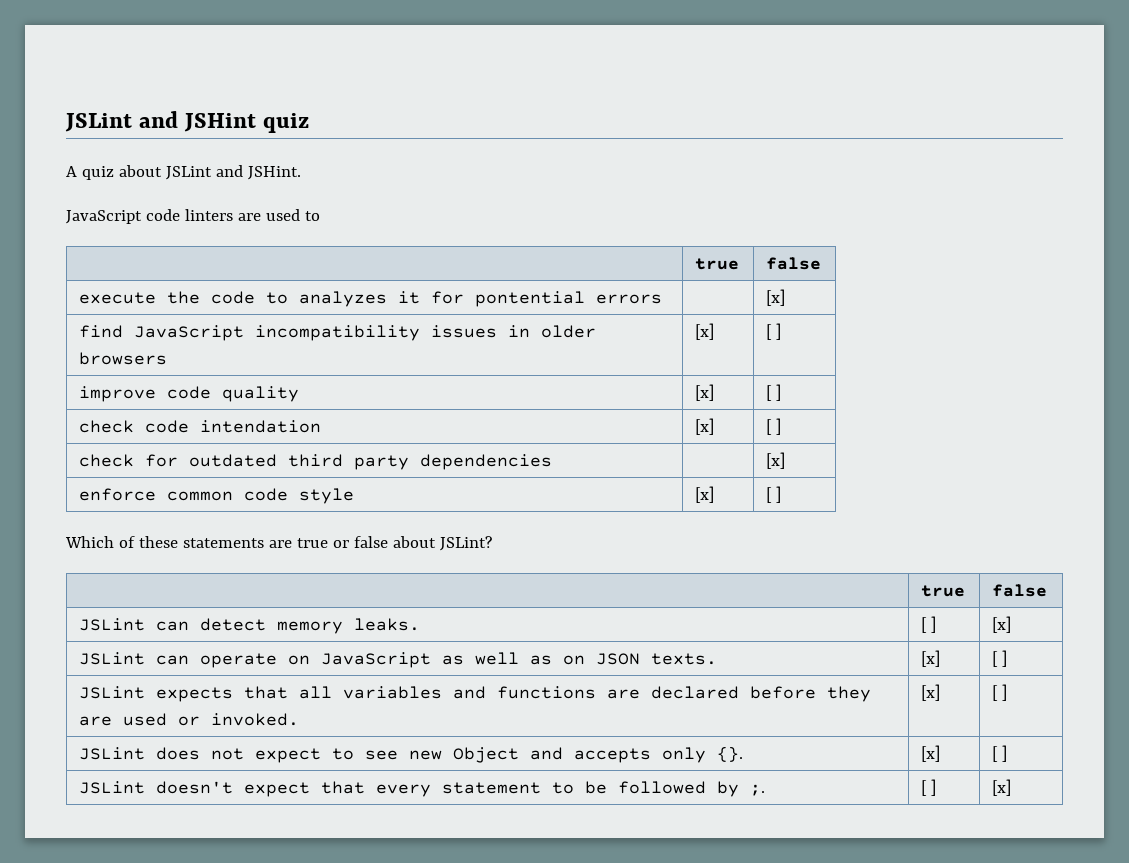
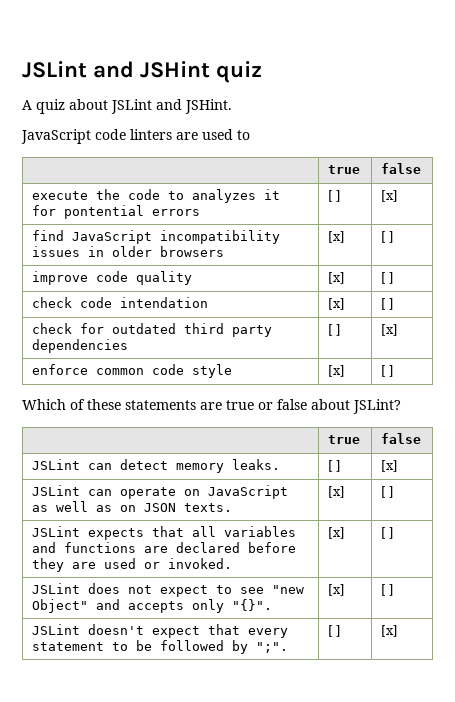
- execute the code to analyzes it for pontential errors | | [x]
+ execute the code to analyzes it for pontential errors | [ ] | [x]
- check for outdated third party dependencies | | [x]
+ check for outdated third party dependencies | [ ] | [x]
- JSLint does not expect to see new Object and accepts only {}. | [x] | [ ]
+ JSLint does not expect to see "new Object" and accepts only "{}". | [x] | [ ]
- JSLint doesn't expect that every statement to be followed by ;. | [ ] | [x]
+ JSLint doesn't expect that every statement to be followed by ";". | [ ] | [x]

